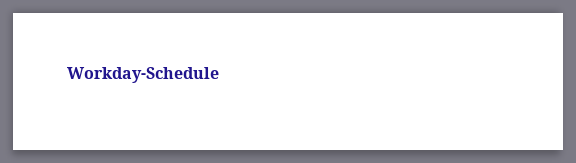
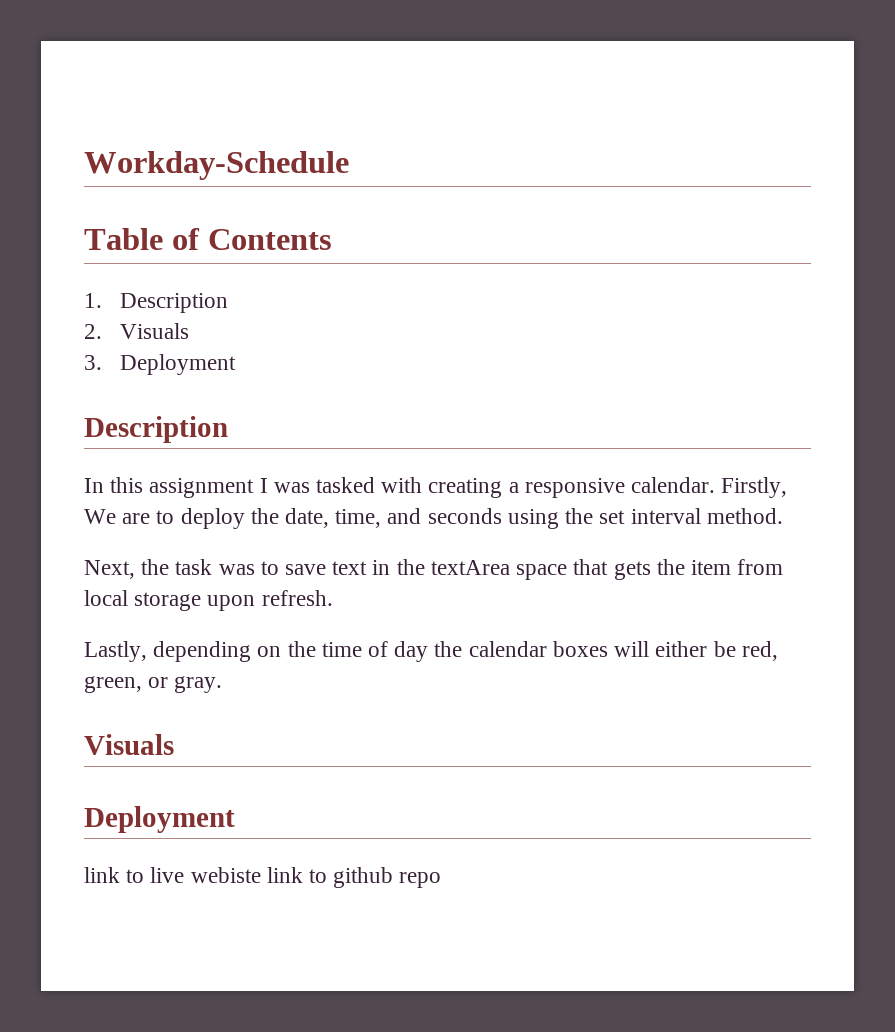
+ Table of Contents
+ 1. Description
+ 2. Visuals
+ 3. Deployment
+ Description
+ In this assignment I was tasked with creating a responsive calendar. Firstly, We are to deploy the date, time, and seconds using the set interval method.
+ Next, the task was to save text in the textArea space that gets the item from local storage upon refresh.
+ Lastly, depending on the time of day the calendar boxes will either be red, green, or gray.
+ Visuals
+ Deployment
+ link to live webiste link to github repo

